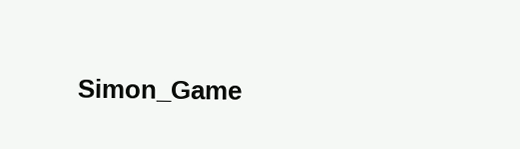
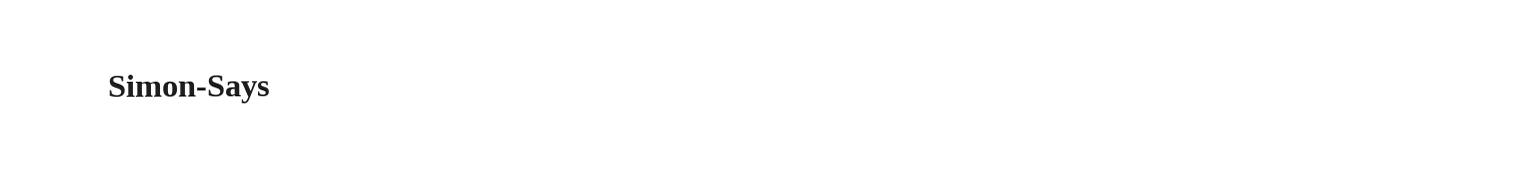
- Simon_Game
+ Simon-Says

